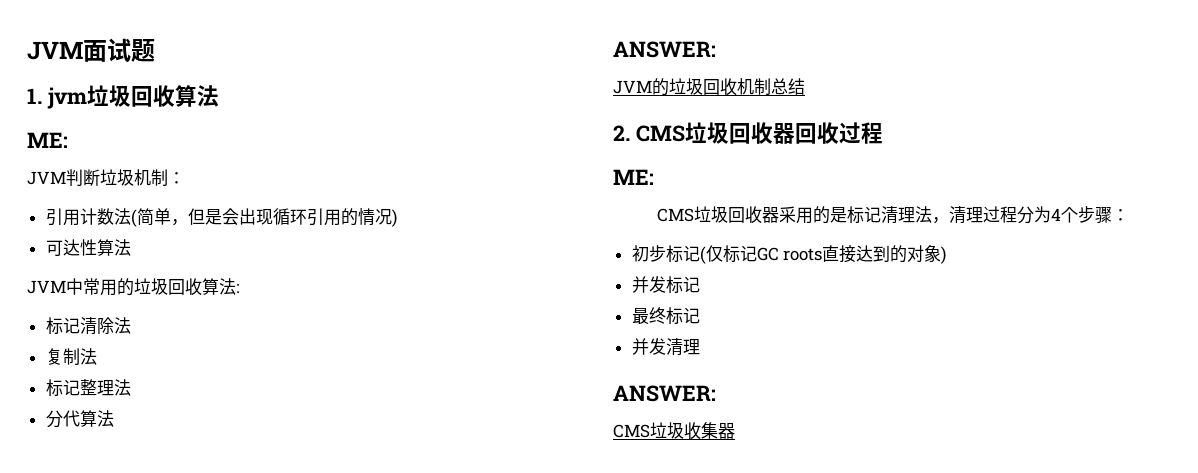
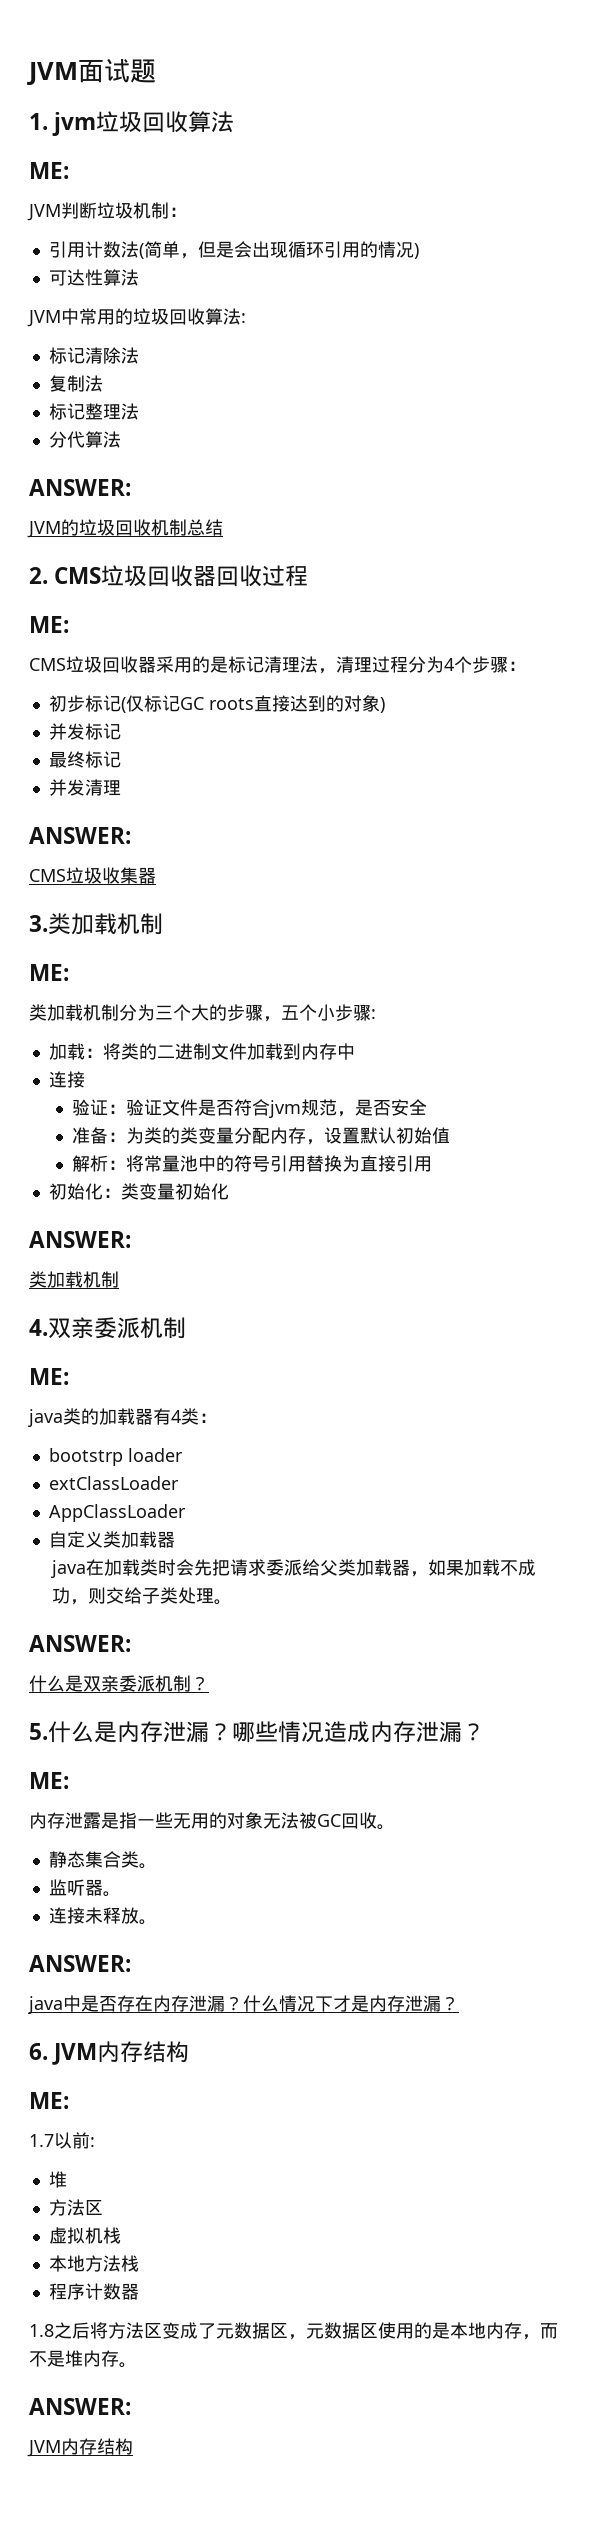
+ 3.类加载机制
+ ME:
+ 类加载机制分为三个大的步骤，五个小步骤:
+ 加载：将类的二进制文件加载到内存中
+ 连接
+ 验证：验证文件是否符合jvm规范，是否安全
+ 准备：为类的类变量分配内存，设置默认初始值
+ 解析：将常量池中的符号引用替换为直接引用
+ 初始化：类变量初始化
+ ANSWER:
+ 类加载机制
+ 4.双亲委派机制
+ ME:
+ java类的加载器有4类：
+ bootstrp loader
+ extClassLoader
+ AppClassLoader
+ 自定义类加载器
+ java在加载类时会先把请求委派给父类加载器，如果加载不成功，则交给子类处理。
+ ANSWER:
+ 什么是双亲委派机制？
+ 5.什么是内存泄漏？哪些情况造成内存泄漏？
+ ME:
+ 内存泄露是指一些无用的对象无法被GC回收。
+ 静态集合类。
+ 监听器。
+ 连接未释放。
+ ANSWER:
+ java中是否存在内存泄漏？什么情况下才是内存泄漏？
+ 6. JVM内存结构
+ ME:
+ 1.7以前:
+ 堆
+ 方法区
+ 虚拟机栈
+ 本地方法栈
+ 程序计数器
+ 1.8之后将方法区变成了元数据区，元数据区使用的是本地内存，而不是堆内存。
+ ANSWER:
+ JVM内存结构

